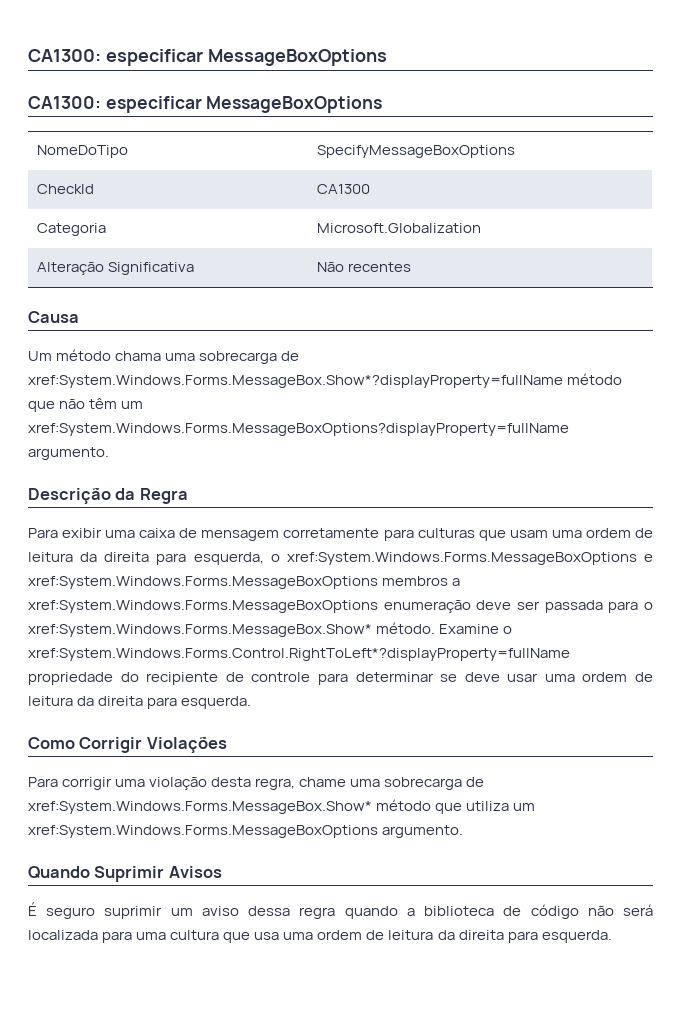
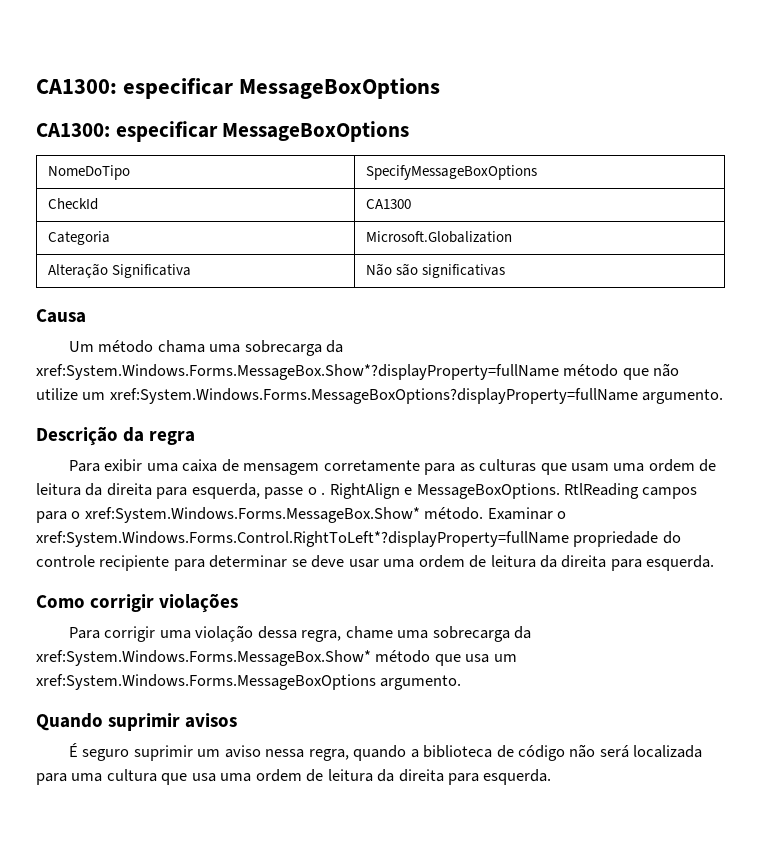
- Alteração Significativa | Não recentes
+ Alteração Significativa | Não são significativas
- Um método chama uma sobrecarga de xref:System.Windows.Forms.MessageBox.Show*?displayProperty=fullName método que não têm um xref:System.Windows.Forms.MessageBoxOptions?displayProperty=fullName argumento.
+ Um método chama uma sobrecarga da xref:System.Windows.Forms.MessageBox.Show*?displayProperty=fullName método que não utilize um xref:System.Windows.Forms.MessageBoxOptions?displayProperty=fullName argumento.
- Descrição da Regra
+ Descrição da regra
- Para exibir uma caixa de mensagem corretamente para culturas que usam uma ordem de leitura da direita para esquerda, o xref:System.Windows.Forms.MessageBoxOptions e xref:System.Windows.Forms.MessageBoxOptions membros a xref:System.Windows.Forms.MessageBoxOptions enumeração deve ser passada para o xref:System.Windows.Forms.MessageBox.Show* método.
+ Para exibir uma caixa de mensagem corretamente para as culturas que usam uma ordem de leitura da direita para esquerda, passe o . RightAlign e MessageBoxOptions. RtlReading campos para o xref:System.Windows.Forms.MessageBox.Show* método.
- Examine o xref:System.Windows.Forms.Control.RightToLeft*?displayProperty=fullName propriedade do recipiente de controle para determinar se deve usar uma ordem de leitura da direita para esquerda.
+ Examinar o xref:System.Windows.Forms.Control.RightToLeft*?displayProperty=fullName propriedade do controle recipiente para determinar se deve usar uma ordem de leitura da direita para esquerda.
- Como Corrigir Violações
+ Como corrigir violações
- Para corrigir uma violação desta regra, chame uma sobrecarga de xref:System.Windows.Forms.MessageBox.Show* método que utiliza um xref:System.Windows.Forms.MessageBoxOptions argumento.
+ Para corrigir uma violação dessa regra, chame uma sobrecarga da xref:System.Windows.Forms.MessageBox.Show* método que usa um xref:System.Windows.Forms.MessageBoxOptions argumento.
- Quando Suprimir Avisos
+ Quando suprimir avisos
- É seguro suprimir um aviso dessa regra quando a biblioteca de código não será localizada para uma cultura que usa uma ordem de leitura da direita para esquerda.
+ É seguro suprimir um aviso nessa regra, quando a biblioteca de código não será localizada para uma cultura que usa uma ordem de leitura da direita para esquerda.

